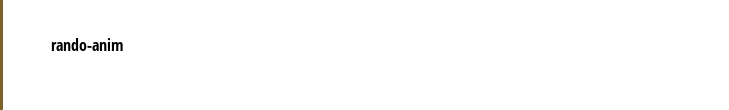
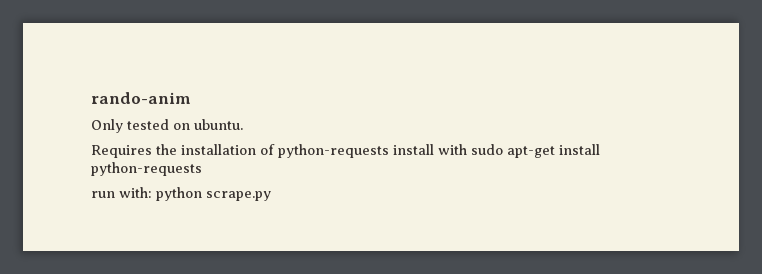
+ Only tested on ubuntu.
+ Requires the installation of python-requests install with sudo apt-get install python-requests
+ run with: python scrape.py

